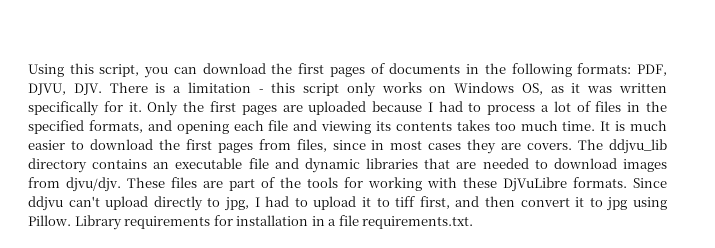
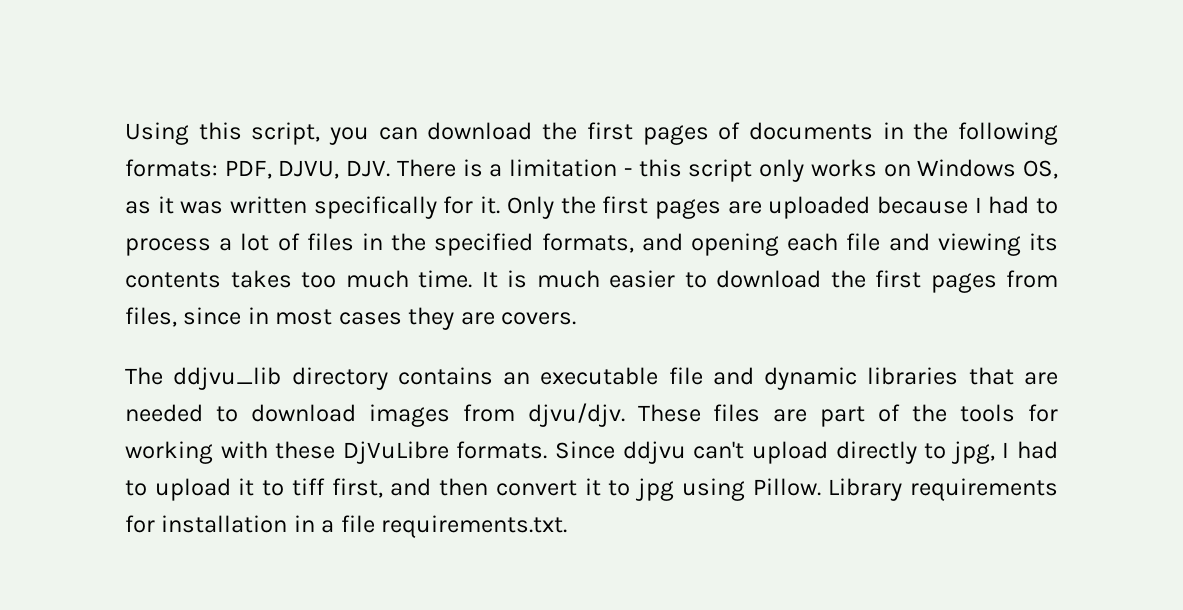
- It is much easier to download the first pages from files, since in most cases they are covers. The ddjvu_lib directory contains an executable file and dynamic libraries that are needed to download images from djvu/djv.
+ It is much easier to download the first pages from files, since in most cases they are covers.
+ The ddjvu_lib directory contains an executable file and dynamic libraries that are needed to download images from djvu/djv.

